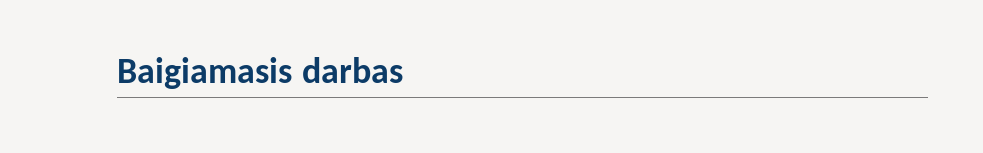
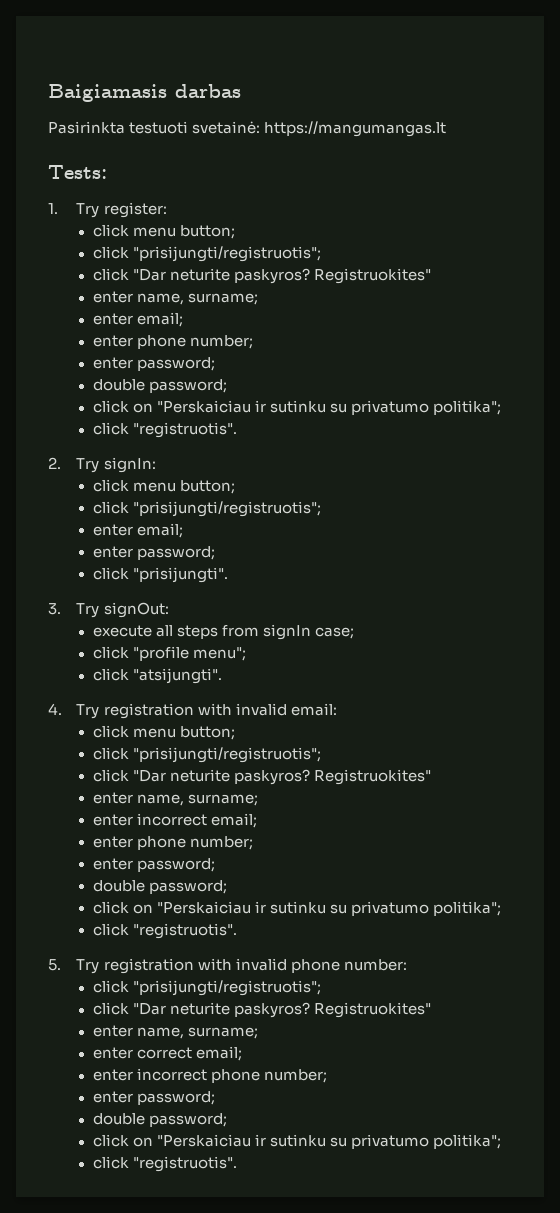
+ Pasirinkta testuoti svetainė: https://mangumangas.lt
+ Tests:
+ 1. Try register:
+ click menu button;
+ click "prisijungti/registruotis";
+ click "Dar neturite paskyros? Registruokites"
+ enter name, surname;
+ enter email;
+ enter phone number;
+ enter password;
+ double password;
+ click on "Perskaiciau ir sutinku su privatumo politika";
+ click "registruotis".
+ 2. Try signIn:
+ click menu button;
+ click "prisijungti/registruotis";
+ enter email;
+ enter password;
+ click "prisijungti".
+ 3. Try signOut:
+ execute all steps from signIn case;
+ click "profile menu";
+ click "atsijungti".
+ 4. Try registration with invalid email:
+ click menu button;
+ click "prisijungti/registruotis";
+ click "Dar neturite paskyros? Registruokites"
+ enter name, surname;
+ enter incorrect email;
+ enter phone number;
+ enter password;
+ double password;
+ click on "Perskaiciau ir sutinku su privatumo politika";
+ click "registruotis".
+ 5. Try registration with invalid phone number:
+ click "prisijungti/registruotis";
+ click "Dar neturite paskyros? Registruokites"
+ enter name, surname;
+ enter correct email;
+ enter incorrect phone number;
+ enter password;
+ double password;
+ click on "Perskaiciau ir sutinku su privatumo politika";
+ click "registruotis".

